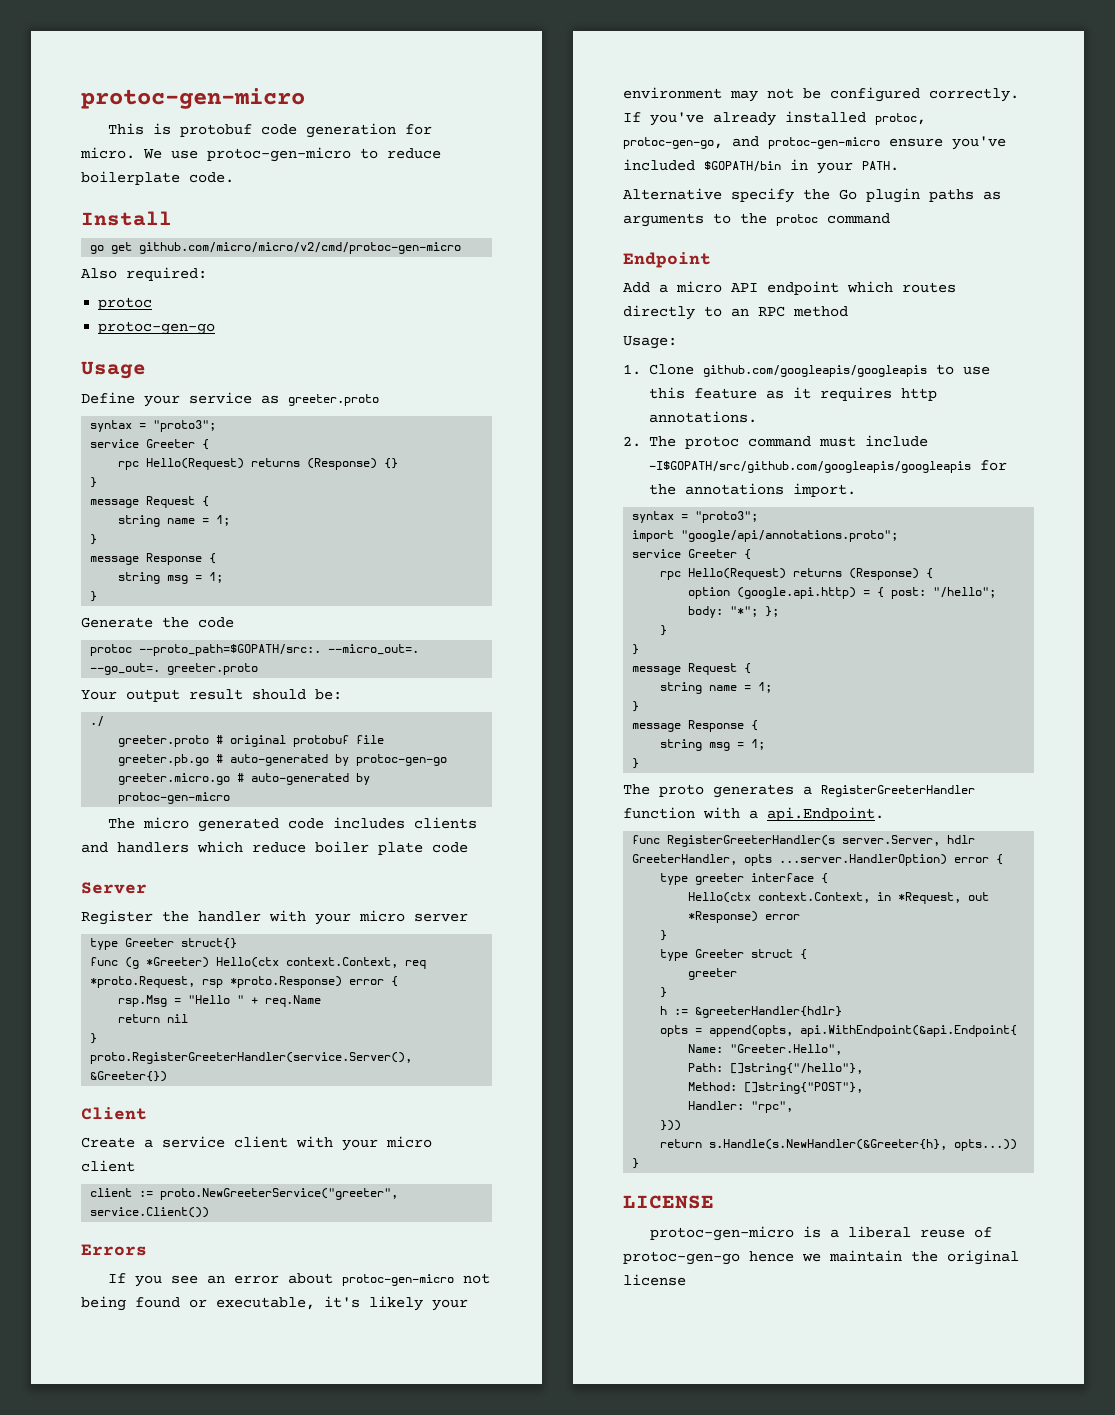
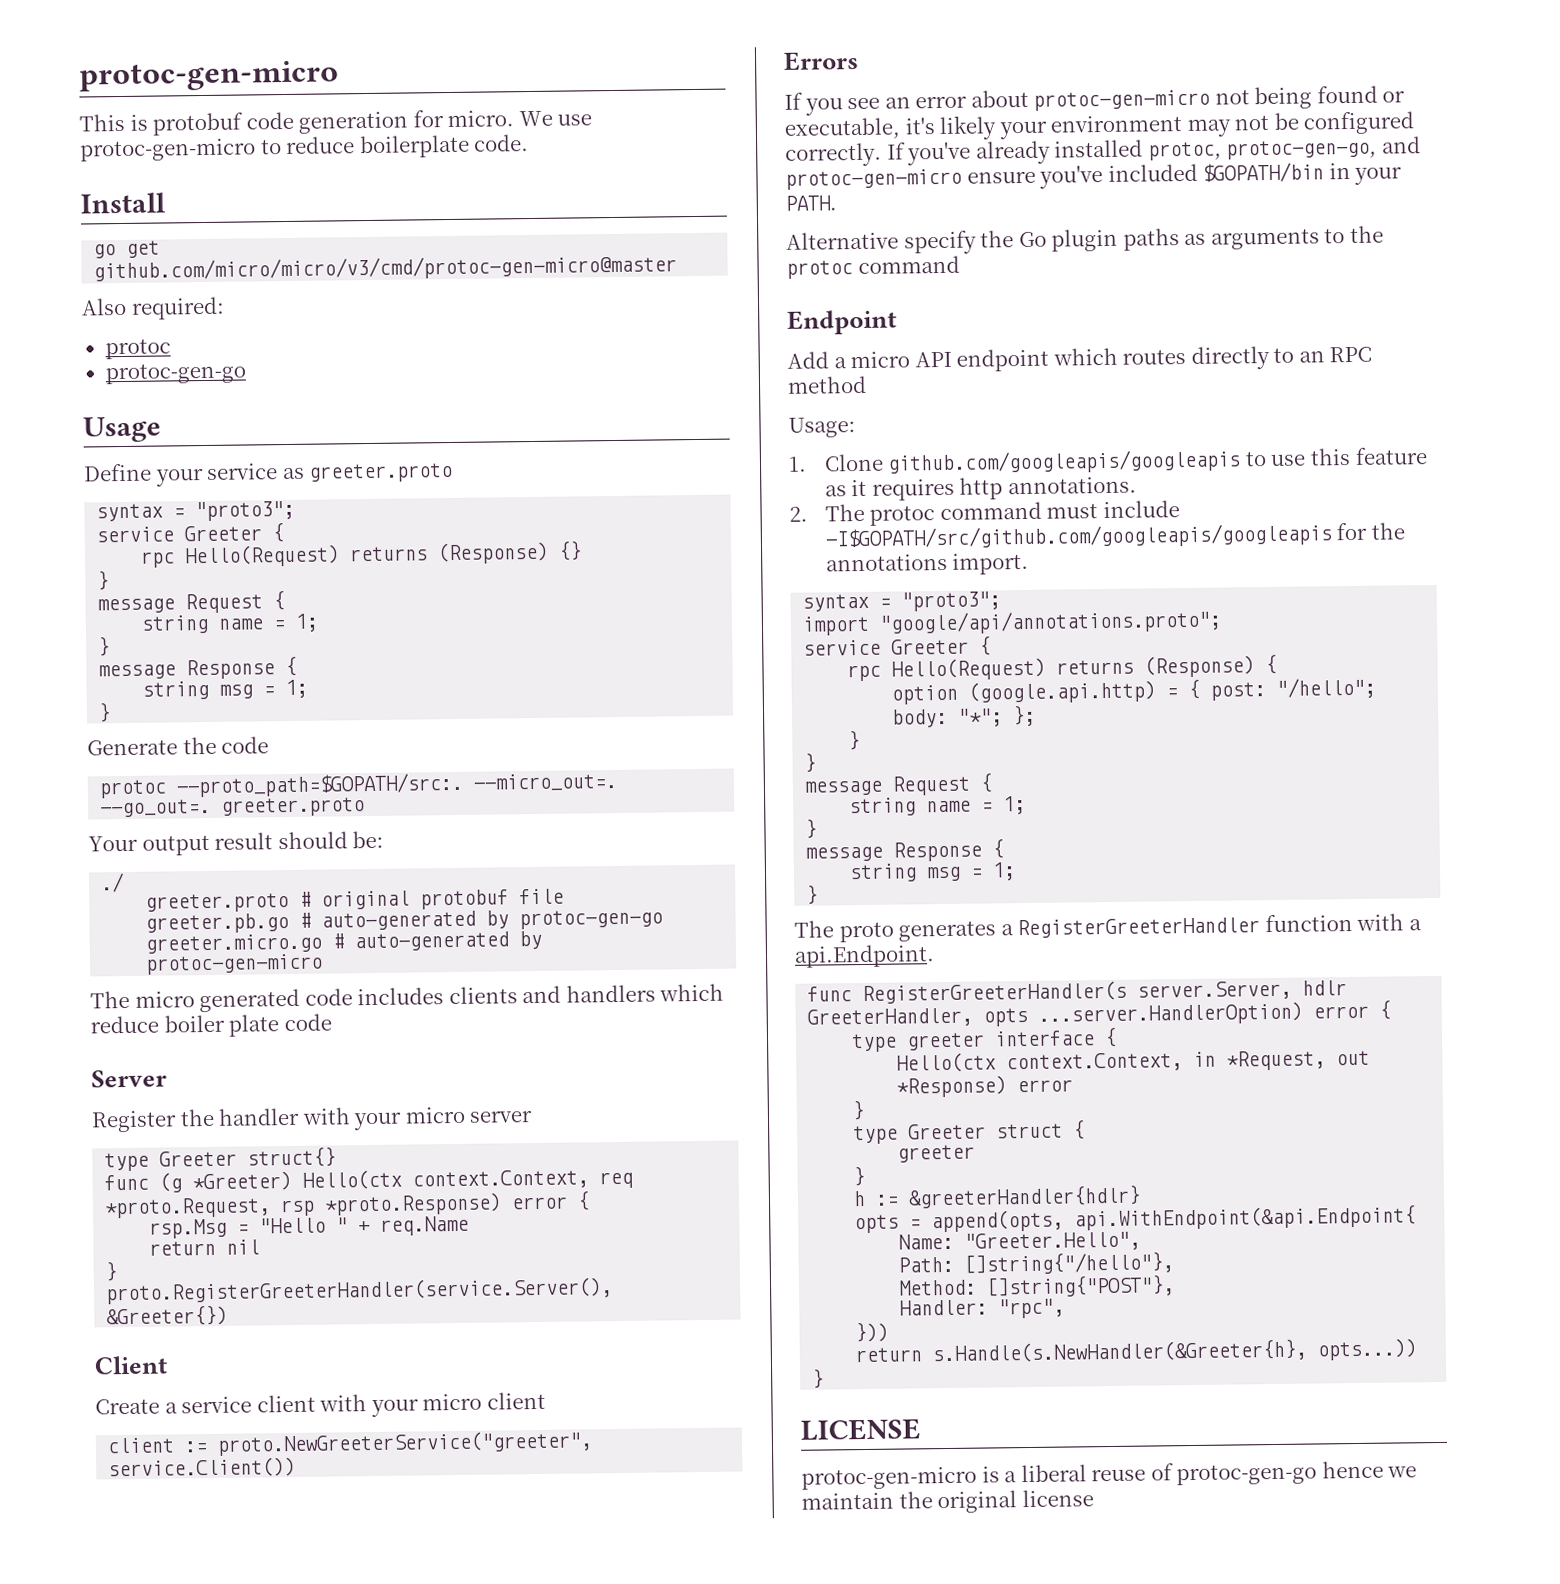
- go get github.com/micro/micro/v2/cmd/protoc-gen-micro
+ go get github.com/micro/micro/v3/cmd/protoc-gen-micro@master

